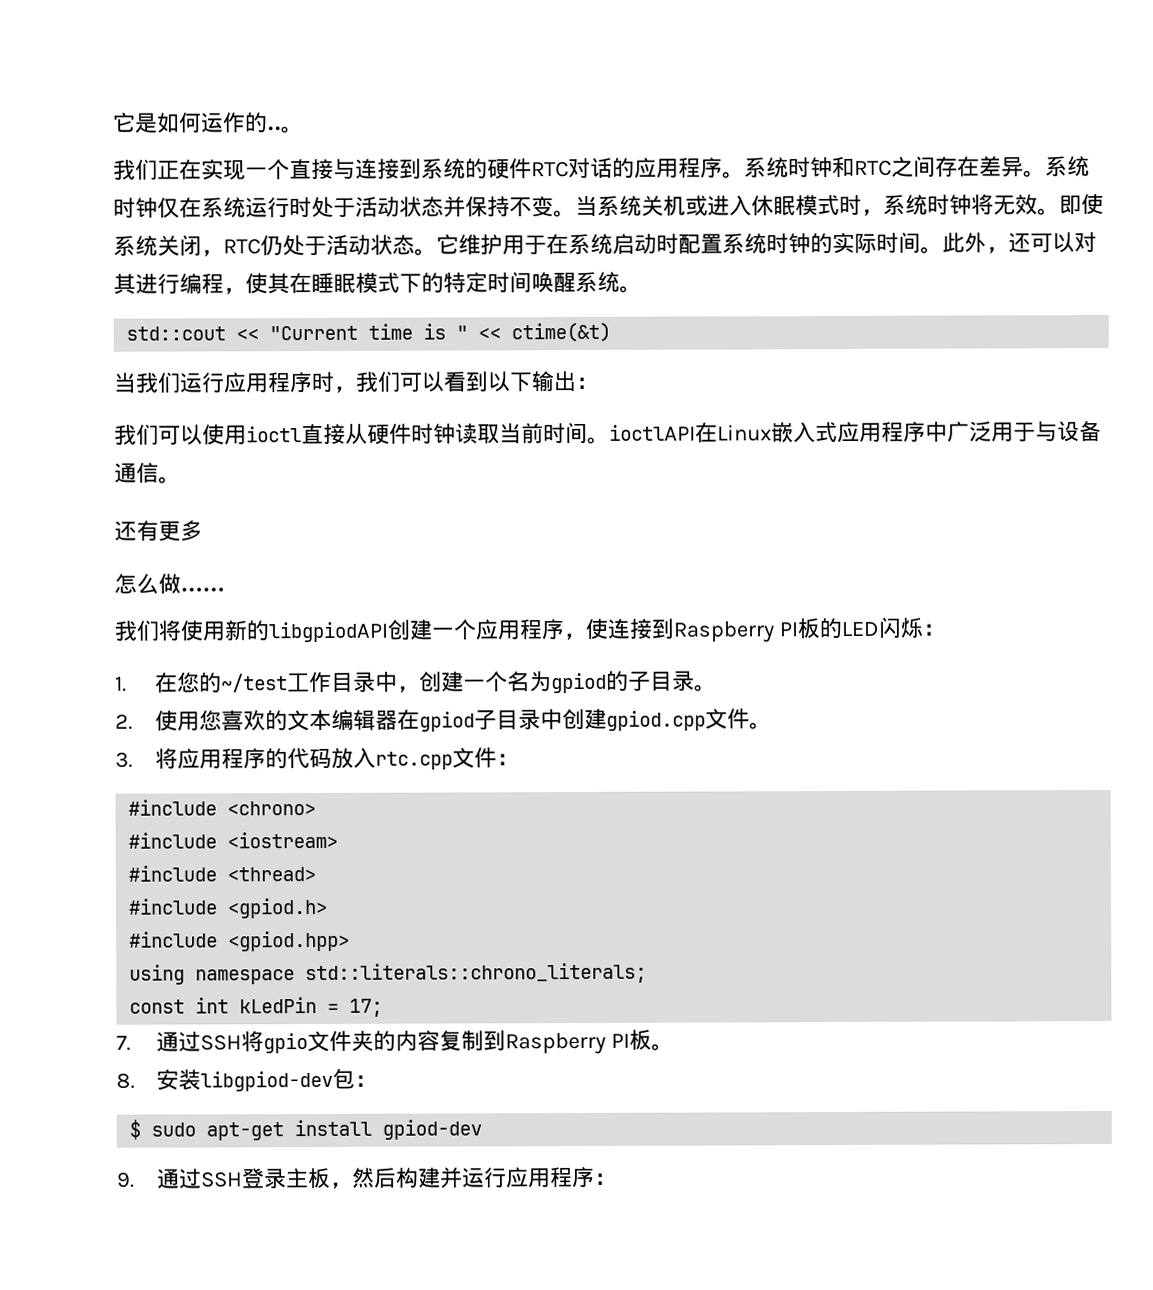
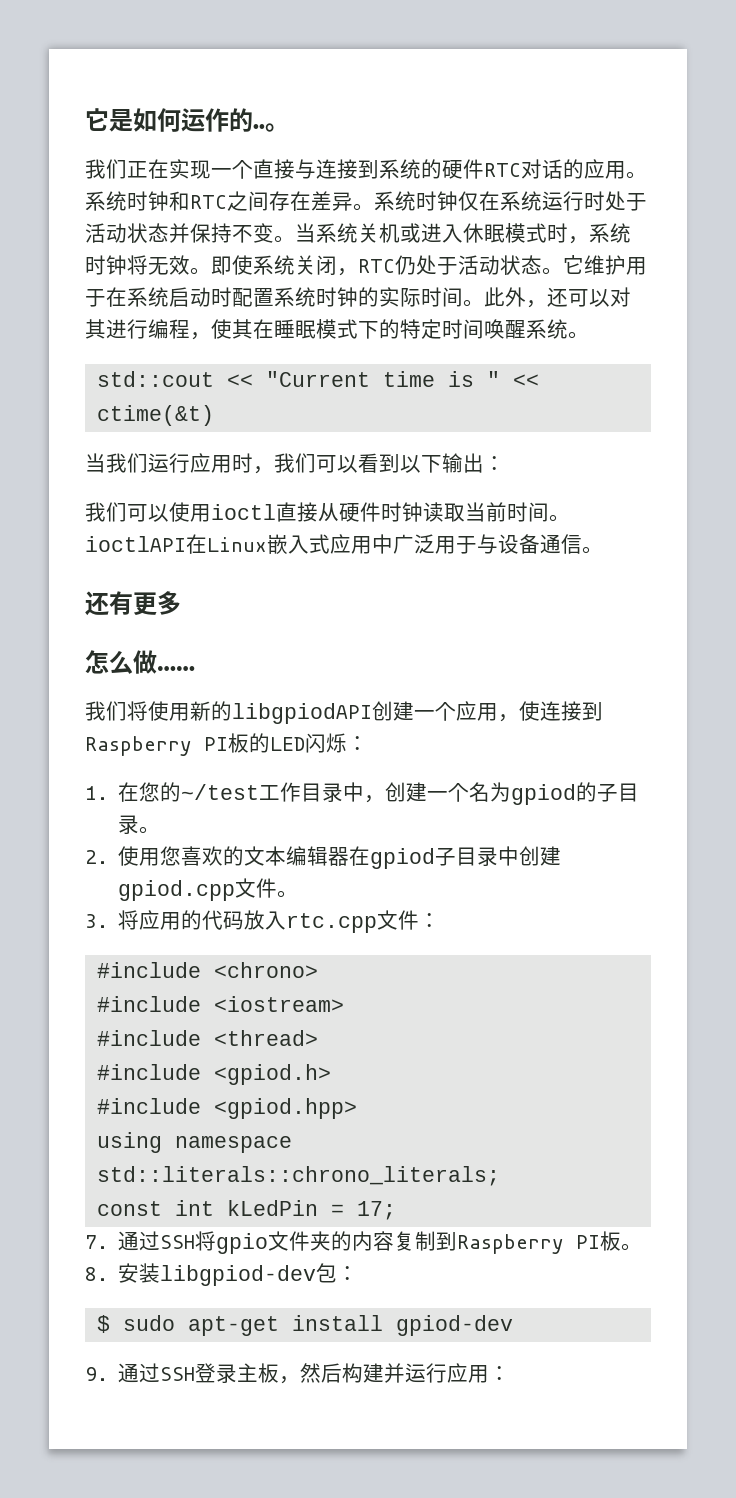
- 我们正在实现一个直接与连接到系统的硬件RTC对话的应用程序。
+ 我们正在实现一个直接与连接到系统的硬件RTC对话的应用。
- 当我们运行应用程序时，我们可以看到以下输出：
+ 当我们运行应用时，我们可以看到以下输出：
- 我们可以使用ioctl直接从硬件时钟读取当前时间。ioctlAPI在Linux嵌入式应用程序中广泛用于与设备通信。
+ 我们可以使用ioctl直接从硬件时钟读取当前时间。ioctlAPI在Linux嵌入式应用中广泛用于与设备通信。
- 我们将使用新的libgpiodAPI创建一个应用程序，使连接到Raspberry PI板的LED闪烁：
+ 我们将使用新的libgpiodAPI创建一个应用，使连接到Raspberry PI板的LED闪烁：
- 3.将应用程序的代码放入rtc.cpp文件：
+ 3.将应用的代码放入rtc.cpp文件：
- 9.通过SSH登录主板，然后构建并运行应用程序：
+ 9.通过SSH登录主板，然后构建并运行应用：

